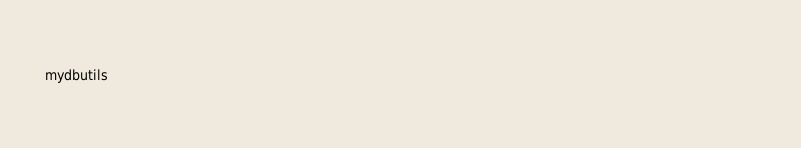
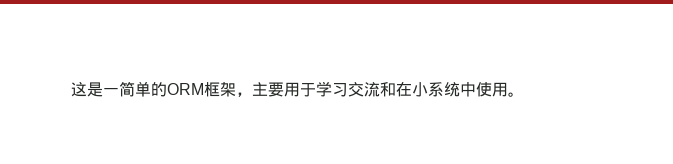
- mydbutils
+ 这是一简单的ORM框架，主要用于学习交流和在小系统中使用。

